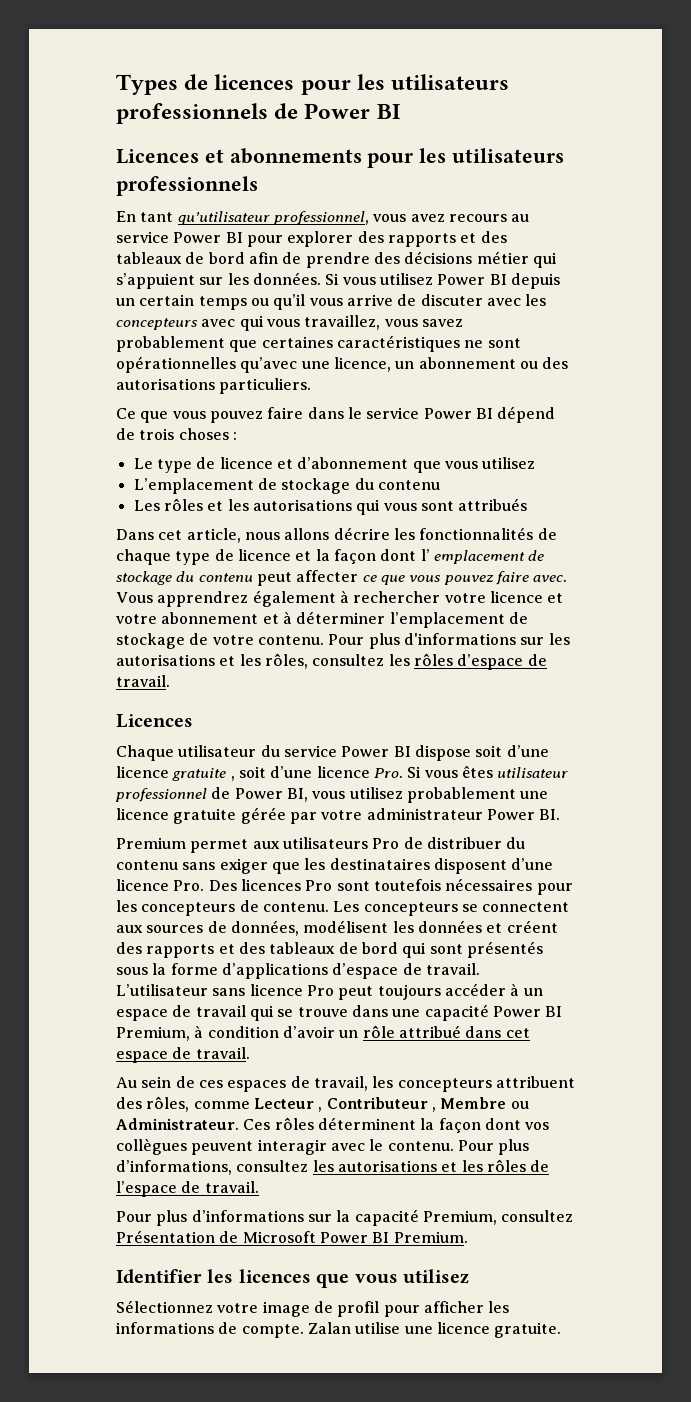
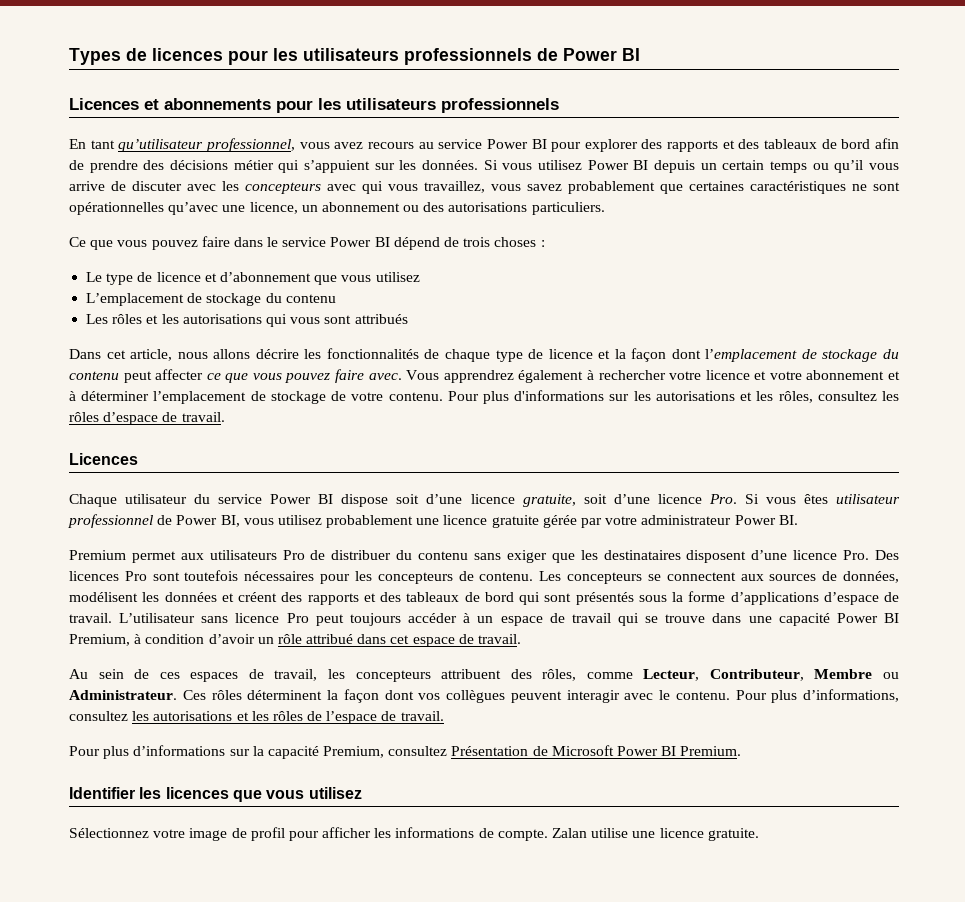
- Dans cet article, nous allons décrire les fonctionnalités de chaque type de licence et la façon dont l’ emplacement de stockage du contenu peut affecter ce que vous pouvez faire avec.
+ Dans cet article, nous allons décrire les fonctionnalités de chaque type de licence et la façon dont l’emplacement de stockage du contenu peut affecter ce que vous pouvez faire avec.
- Chaque utilisateur du service Power BI dispose soit d’une licence gratuite , soit d’une licence Pro. Si vous êtes utilisateur professionnel de Power BI, vous utilisez probablement une licence gratuite gérée par votre administrateur Power BI.
+ Chaque utilisateur du service Power BI dispose soit d’une licence gratuite, soit d’une licence Pro. Si vous êtes utilisateur professionnel de Power BI, vous utilisez probablement une licence gratuite gérée par votre administrateur Power BI.
- Au sein de ces espaces de travail, les concepteurs attribuent des rôles, comme Lecteur , Contributeur , Membre ou Administrateur.
+ Au sein de ces espaces de travail, les concepteurs attribuent des rôles, comme Lecteur, Contributeur, Membre ou Administrateur.

